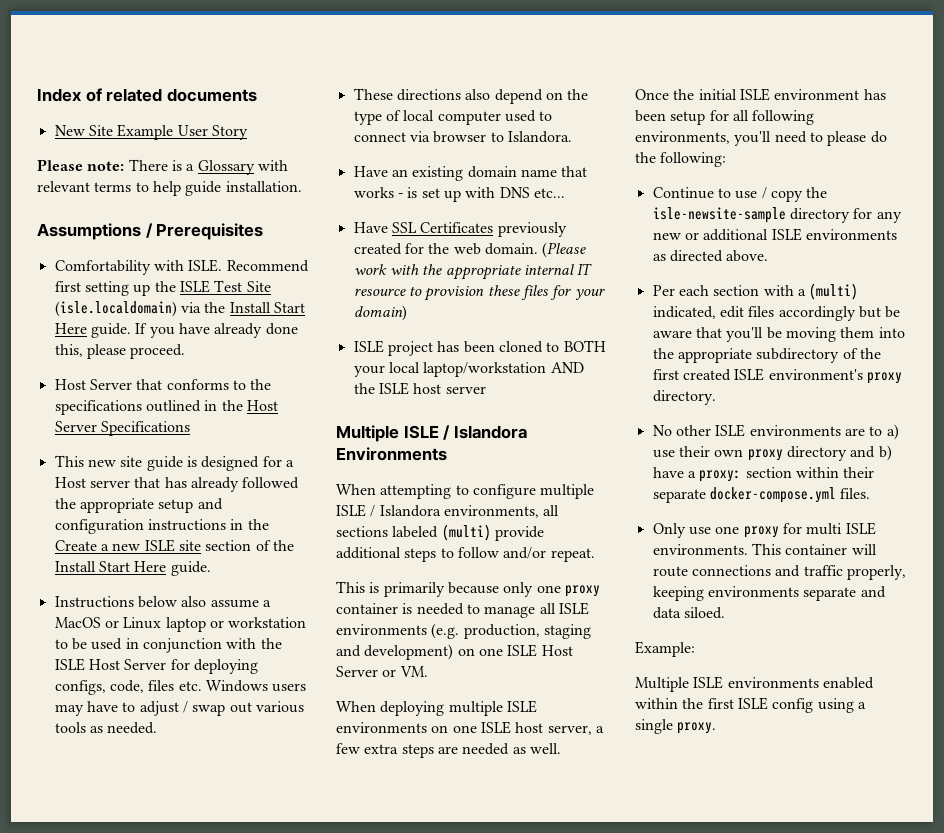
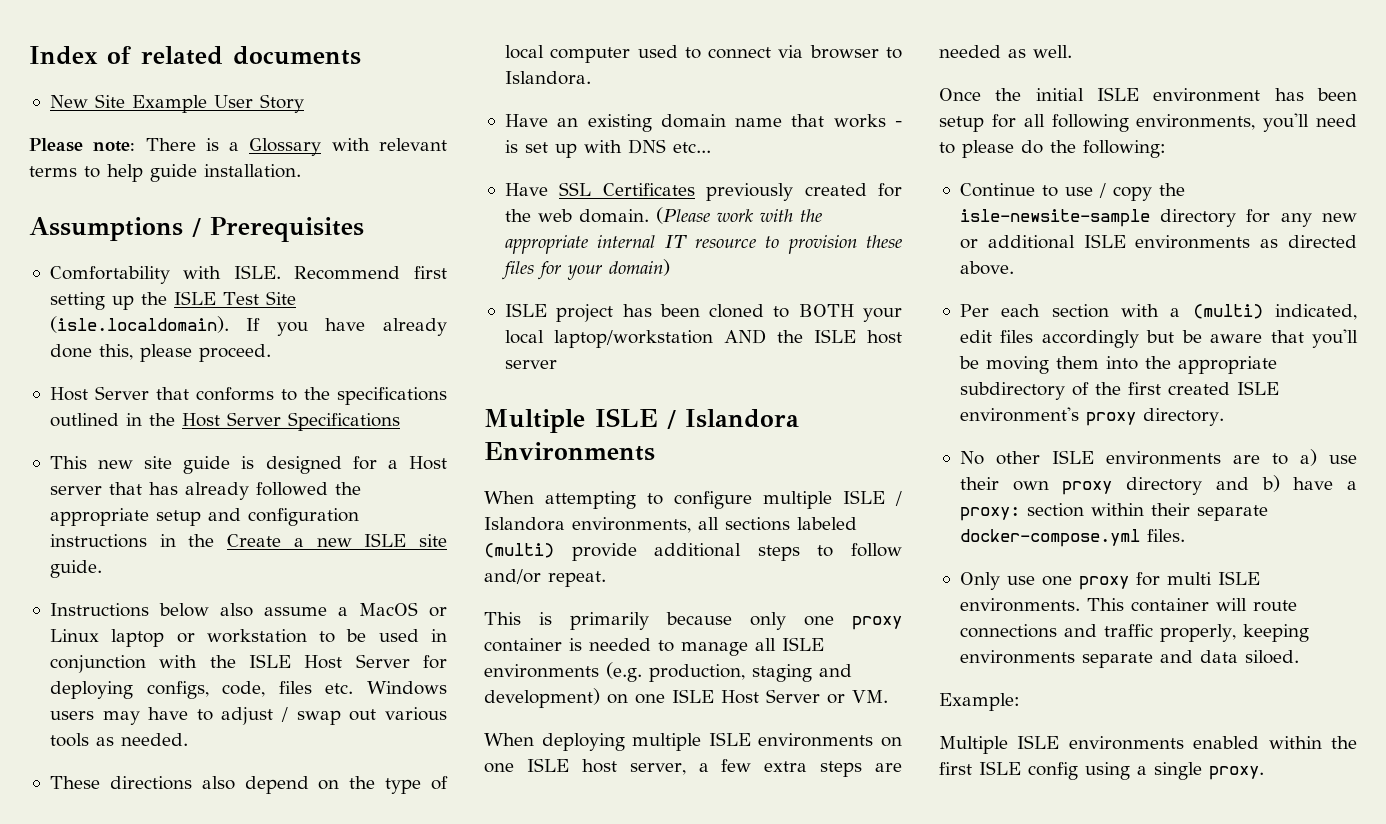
- Recommend first setting up the ISLE Test Site (isle.localdomain) via the Install Start Here guide. If you have already done this, please proceed.
+ Recommend first setting up the ISLE Test Site (isle.localdomain). If you have already done this, please proceed.
- This new site guide is designed for a Host server that has already followed the appropriate setup and configuration instructions in the Create a new ISLE site section of the Install Start Here guide.
+ This new site guide is designed for a Host server that has already followed the appropriate setup and configuration instructions in the Create a new ISLE site guide.

